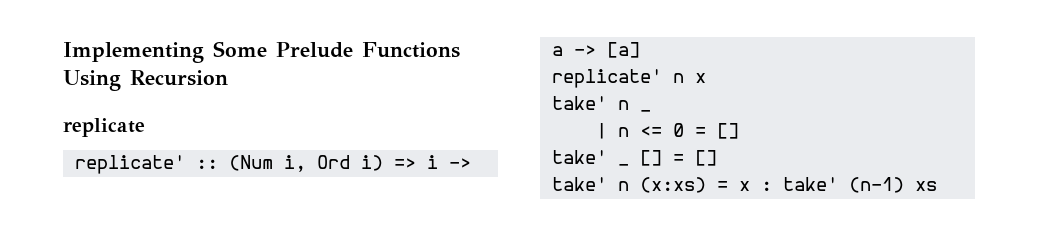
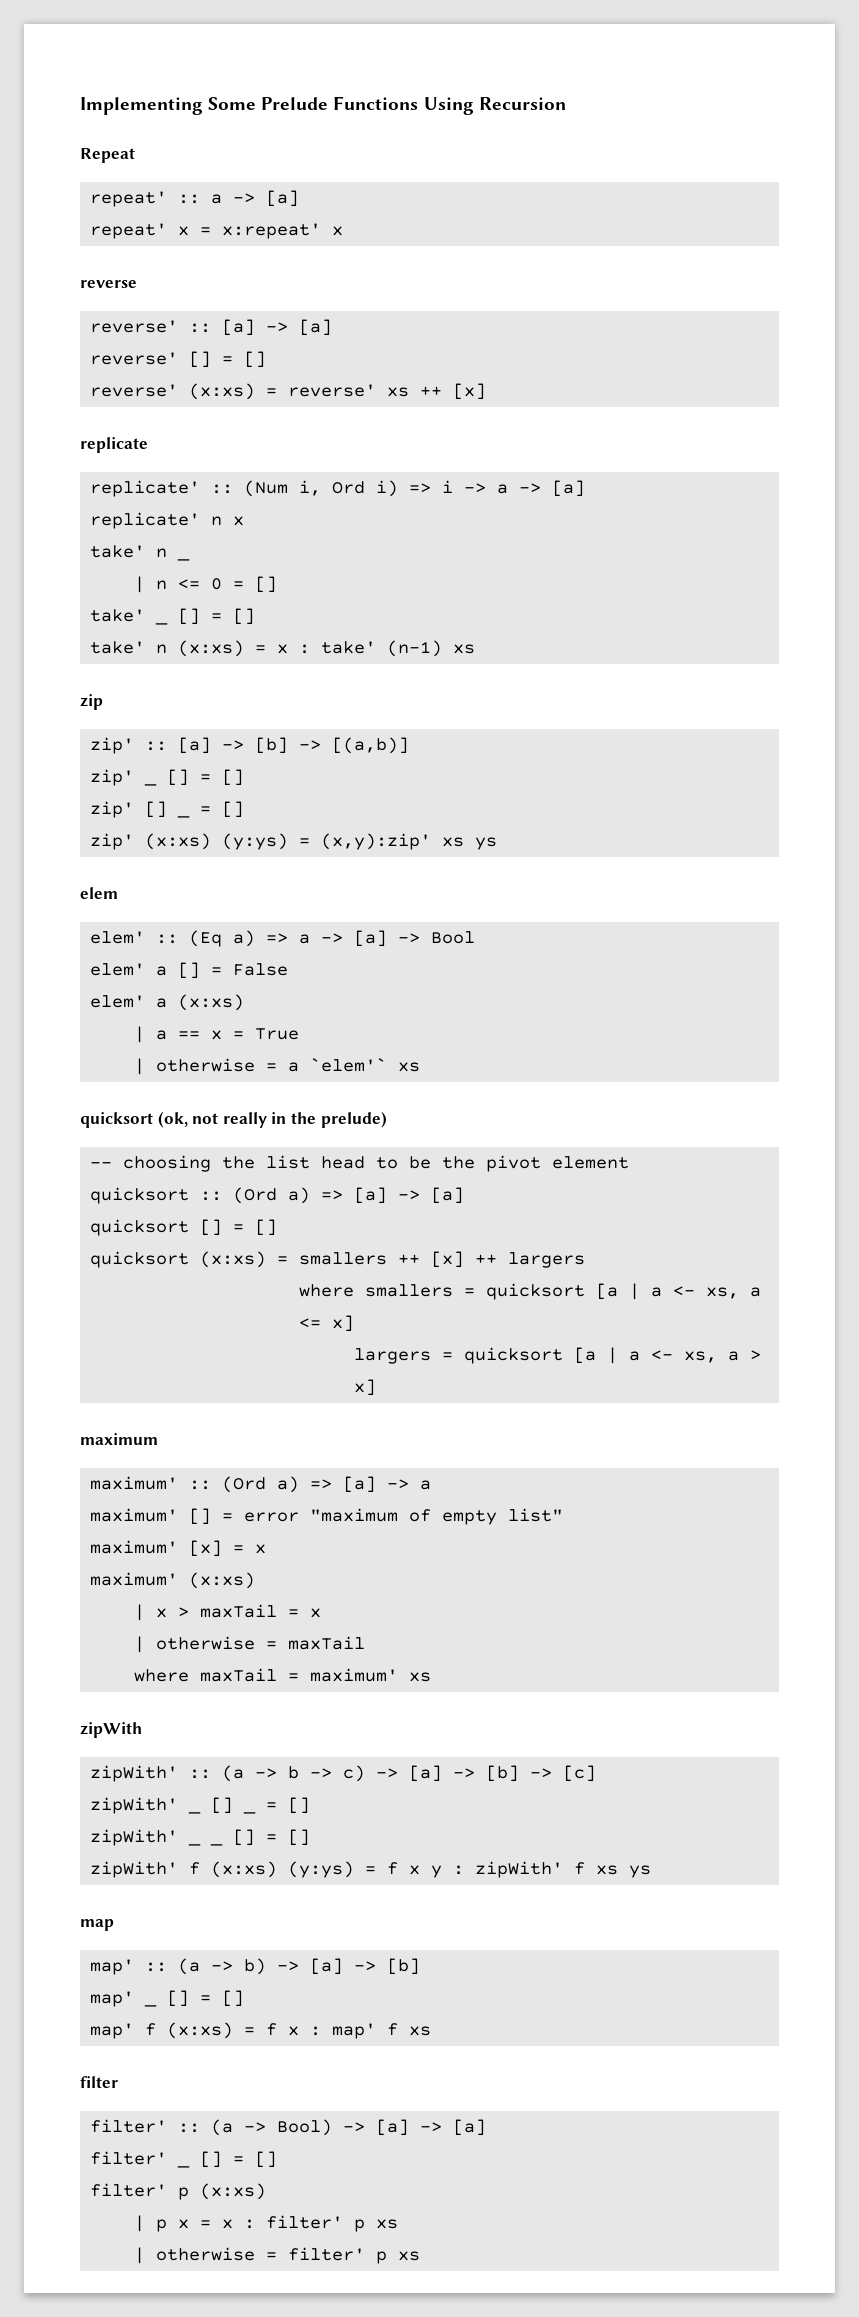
+ Repeat
+ repeat' :: a -> [a]
+ repeat' x = x:repeat' x
+ reverse
+ reverse' :: [a] -> [a]
+ reverse' [] = []
+ reverse' (x:xs) = reverse' xs ++ [x]
+ zip
+ zip' :: [a] -> [b] -> [(a,b)]
+ zip' _ [] = []
+ zip' [] _ = []
+ zip' (x:xs) (y:ys) = (x,y):zip' xs ys
+ elem
+ elem' :: (Eq a) => a -> [a] -> Bool
+ elem' a [] = False
+ elem' a (x:xs)
+ | a == x = True
+ | otherwise = a `elem'` xs
+ quicksort (ok, not really in the prelude)
+ -- choosing the list head to be the pivot element
+ quicksort :: (Ord a) => [a] -> [a]
+ quicksort [] = []
+ quicksort (x:xs) = smallers ++ [x] ++ largers
+ where smallers = quicksort [a | a <- xs, a <= x]
+ largers = quicksort [a | a <- xs, a > x]
+ maximum
+ maximum' :: (Ord a) => [a] -> a
+ maximum' [] = error "maximum of empty list"
+ maximum' [x] = x
+ maximum' (x:xs)
+ | x > maxTail = x
+ | otherwise = maxTail
+ where maxTail = maximum' xs
+ zipWith
+ zipWith' :: (a -> b -> c) -> [a] -> [b] -> [c]
+ zipWith' _ [] _ = []
+ zipWith' _ _ [] = []
+ zipWith' f (x:xs) (y:ys) = f x y : zipWith' f xs ys
+ map
+ map' :: (a -> b) -> [a] -> [b]
+ map' _ [] = []
+ map' f (x:xs) = f x : map' f xs
+ filter
+ filter' :: (a -> Bool) -> [a] -> [a]
+ filter' _ [] = []
+ filter' p (x:xs)
+ | p x = x : filter' p xs
+ | otherwise = filter' p xs

